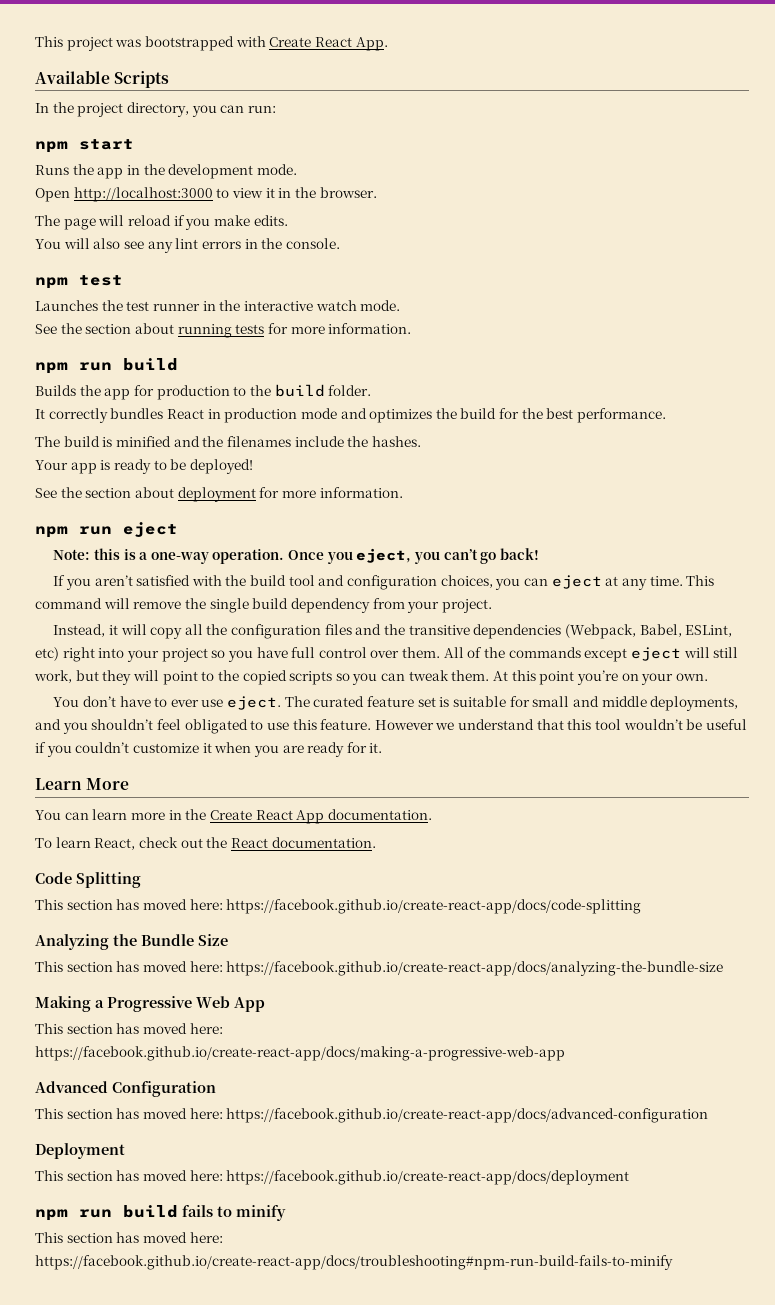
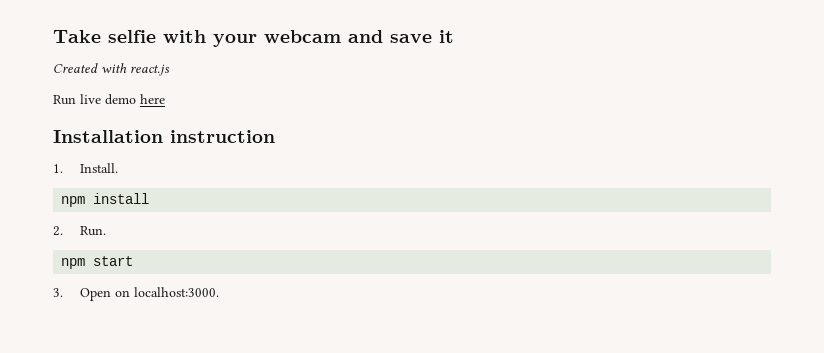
- This project was bootstrapped with Create React App.
- Available Scripts
- In the project directory, you can run:
+ Take selfie with your webcam and save it
+ Created with react.js
+ Run live demo here
+ Installation instruction
+ 1. Install.
+ npm install
+ 2. Run.
  npm start
- Runs the app in the development mode.
- Open http://localhost:3000 to view it in the browser.
- The page will reload if you make edits.
- You will also see any lint errors in the console.
- npm test
- Launches the test runner in the interactive watch mode.
- See the section about running tests for more information.
- npm run build
- Builds the app for production to the build folder.
- It correctly bundles React in production mode and optimizes the build for the best performance.
- The build is minified and the filenames include the hashes.
- Your app is ready to be deployed!
- See the section about deployment for more information.
- npm run eject
- Note: this is a one-way operation. Once you eject, you can’t go back!
- If you aren’t satisfied with the build tool and configuration choices, you can eject at any time. This command will remove the single build dependency from your project.
- Instead, it will copy all the configuration files and the transitive dependencies (Webpack, Babel, ESLint, etc) right into your project so you have full control over them. All of the commands except eject will still work, but they will point to the copied scripts so you can tweak them. At this point you’re on your own.
- You don’t have to ever use eject. The curated feature set is suitable for small and middle deployments, and you shouldn’t feel obligated to use this feature. However we understand that this tool wouldn’t be useful if you couldn’t customize it when you are ready for it.
- Learn More
- You can learn more in the Create React App documentation.
- To learn React, check out the React documentation.
- Code Splitting
- This section has moved here: https://facebook.github.io/create-react-app/docs/code-splitting
- Analyzing the Bundle Size
- This section has moved here: https://facebook.github.io/create-react-app/docs/analyzing-the-bundle-size
- Making a Progressive Web App
- This section has moved here: https://facebook.github.io/create-react-app/docs/making-a-progressive-web-app
- Advanced Configuration
- This section has moved here: https://facebook.github.io/create-react-app/docs/advanced-configuration
- Deployment
- This section has moved here: https://facebook.github.io/create-react-app/docs/deployment
- npm run build fails to minify
- This section has moved here: https://facebook.github.io/create-react-app/docs/troubleshooting#npm-run-build-fails-to-minify
+ 3. Open on localhost:3000.

